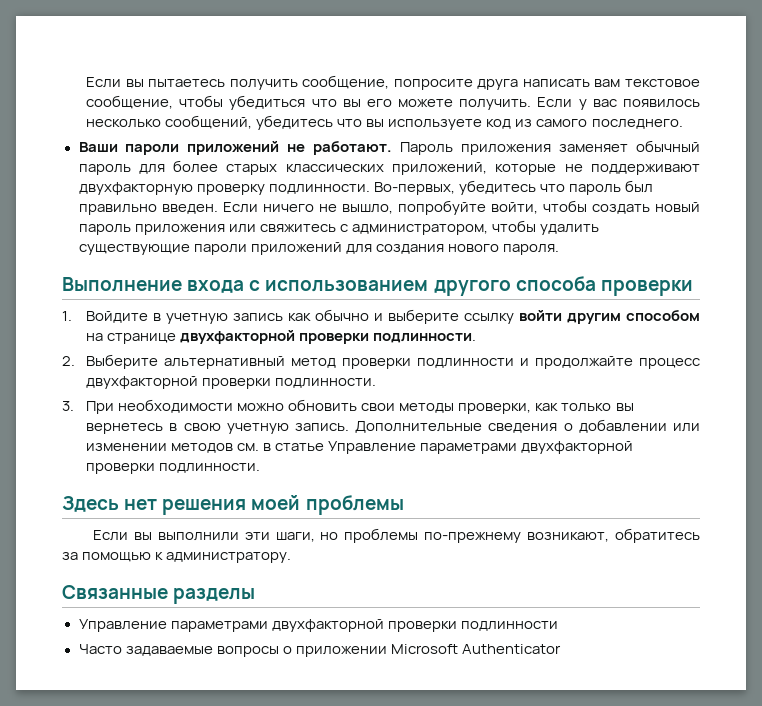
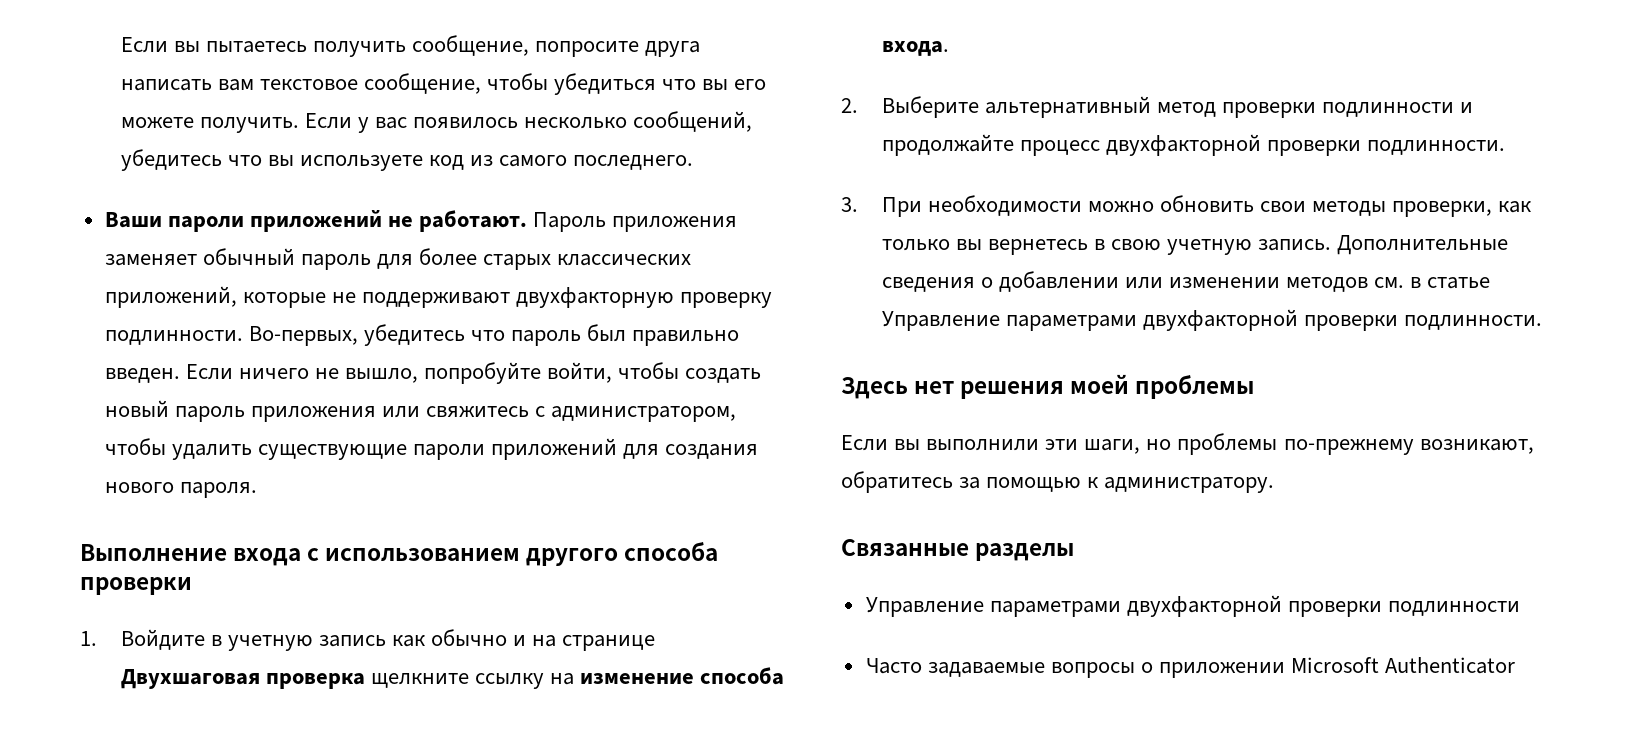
- 1. Войдите в учетную запись как обычно и выберите ссылку войти другим способом на странице двухфакторной проверки подлинности.
+ 1. Войдите в учетную запись как обычно и на странице Двухшаговая проверка щелкните ссылку на изменение способа входа.

